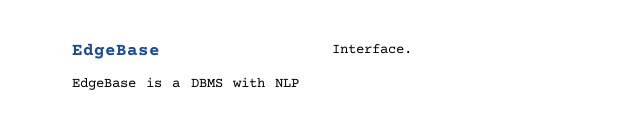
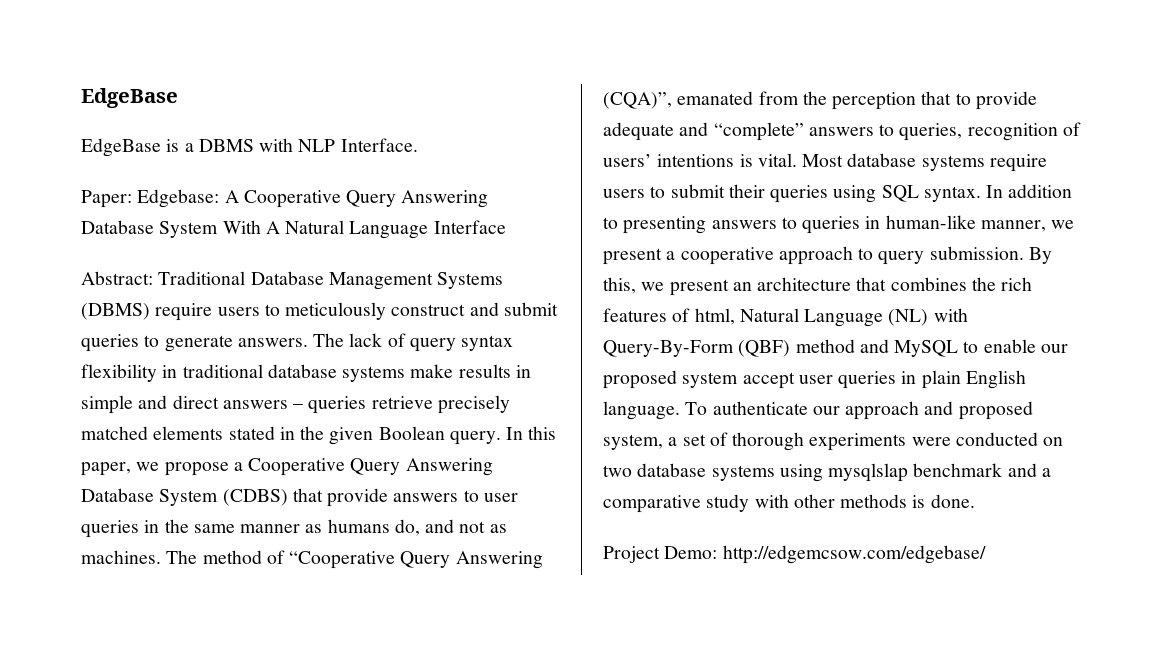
+ Paper: Edgebase: A Cooperative Query Answering Database System With A Natural Language Interface
+ Abstract: Traditional Database Management Systems (DBMS) require users to meticulously construct and submit queries to generate answers. The lack of query syntax flexibility in traditional database systems make results in simple and direct answers – queries retrieve precisely matched elements stated in the given Boolean query. In this paper, we propose a Cooperative Query Answering Database System (CDBS) that provide answers to user queries in the same manner as humans do, and not as machines. The method of “Cooperative Query Answering (CQA)”, emanated from the perception that to provide adequate and “complete” answers to queries, recognition of users’ intentions is vital. Most database systems require users to submit their queries using SQL syntax. In addition to presenting answers to queries in human-like manner, we present a cooperative approach to query submission. By this, we present an architecture that combines the rich features of html, Natural Language (NL) with Query-By-Form (QBF) method and MySQL to enable our proposed system accept user queries in plain English language. To authenticate our approach and proposed system, a set of thorough experiments were conducted on two database systems using mysqlslap benchmark and a comparative study with other methods is done.
+ Project Demo: http://edgemcsow.com/edgebase/

